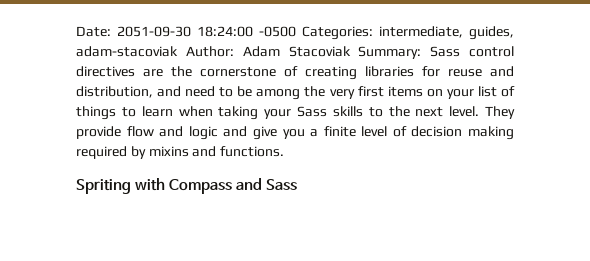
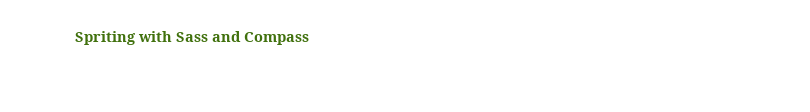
- Date: 2051-09-30 18:24:00 -0500 Categories: intermediate, guides, adam-stacoviak Author: Adam Stacoviak Summary: Sass control directives are the cornerstone of creating libraries for reuse and distribution, and need to be among the very first items on your list of things to learn when taking your Sass skills to the next level. They provide flow and logic and give you a finite level of decision making required by mixins and functions.
- Spriting with Compass and Sass
+ Spriting with Sass and Compass

